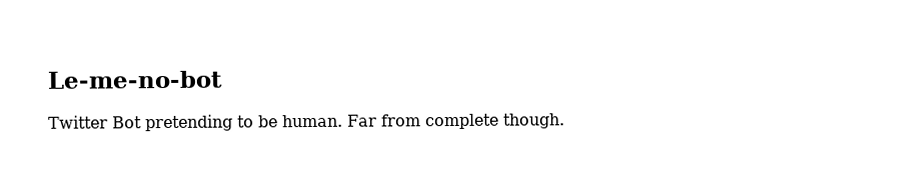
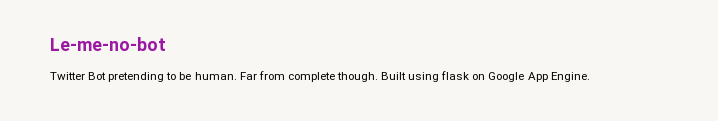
+ Built using flask on Google App Engine.

